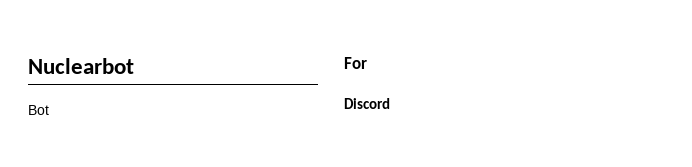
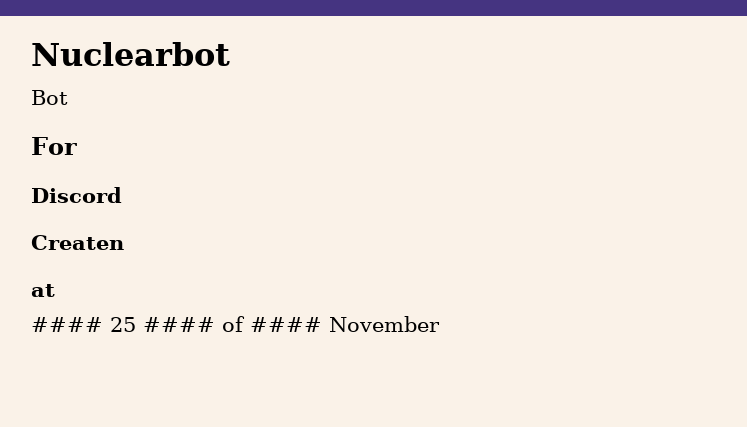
+ Createn
+ at
+ #### 25 #### of #### November

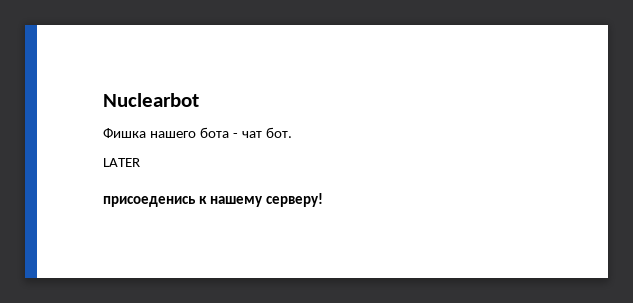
- Bot
- For
- Discord
- Createn
- at
- #### 25 #### of #### November
+ Фишка нашего бота - чат бот.
+ LATER
+ присоеденись к нашему серверу!

